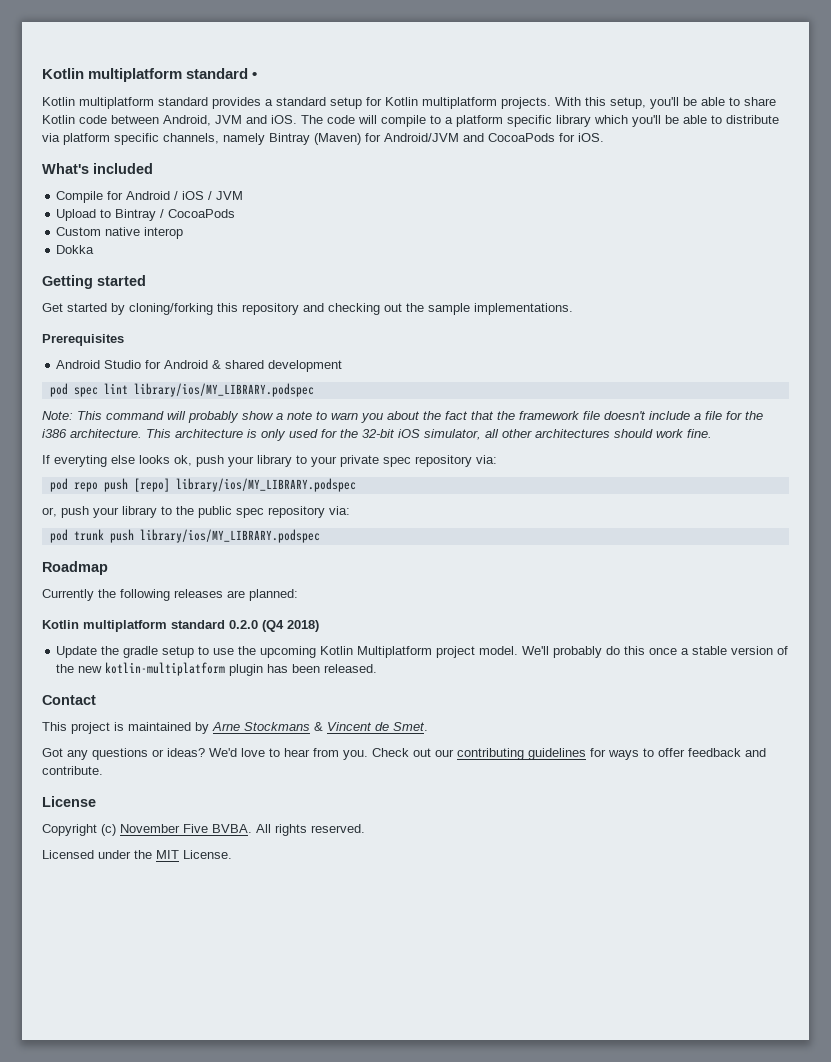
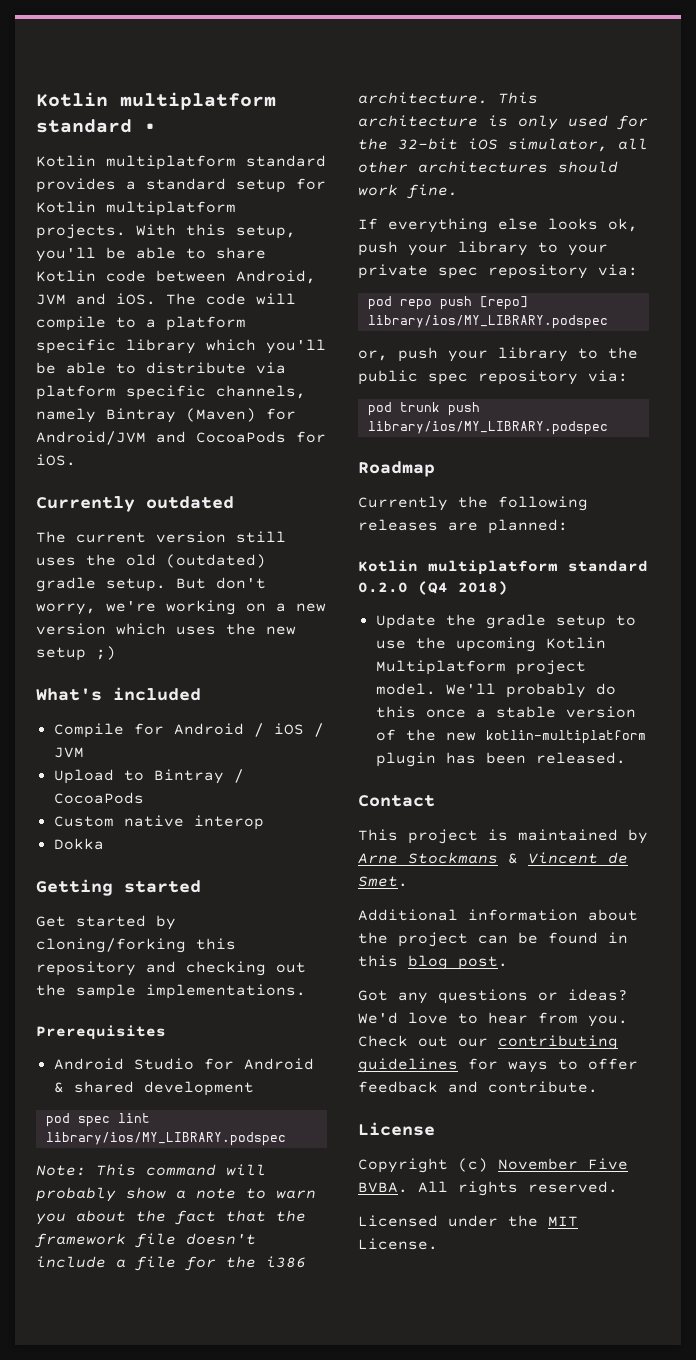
+ Currently outdated
+ The current version still uses the old (outdated) gradle setup. But don't worry, we're working on a new version which uses the new setup ;)
- If everyting else looks ok, push your library to your private spec repository via:
+ If everything else looks ok, push your library to your private spec repository via:
+ Additional information about the project can be found in this blog post.

